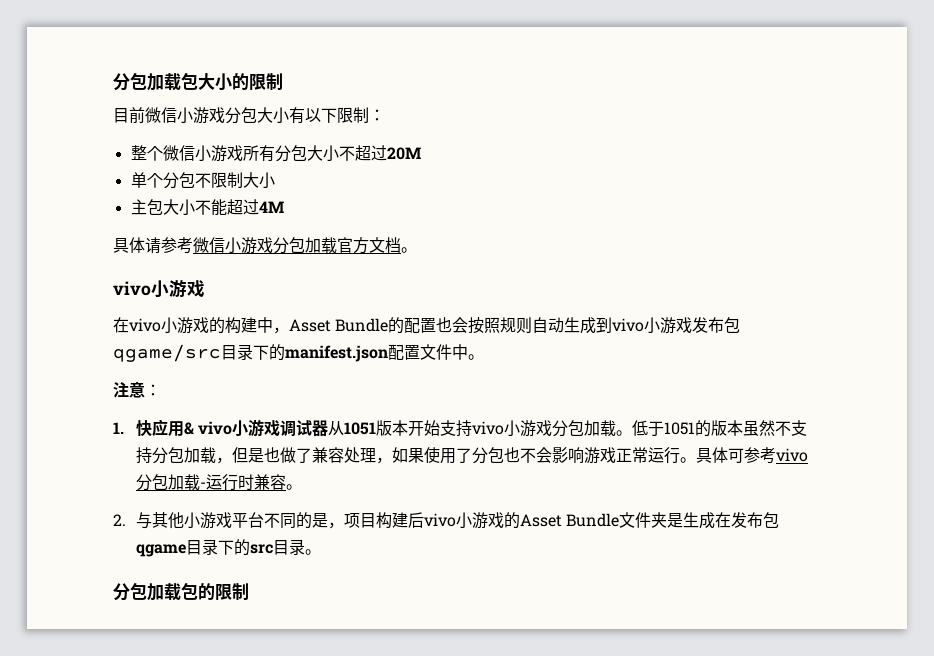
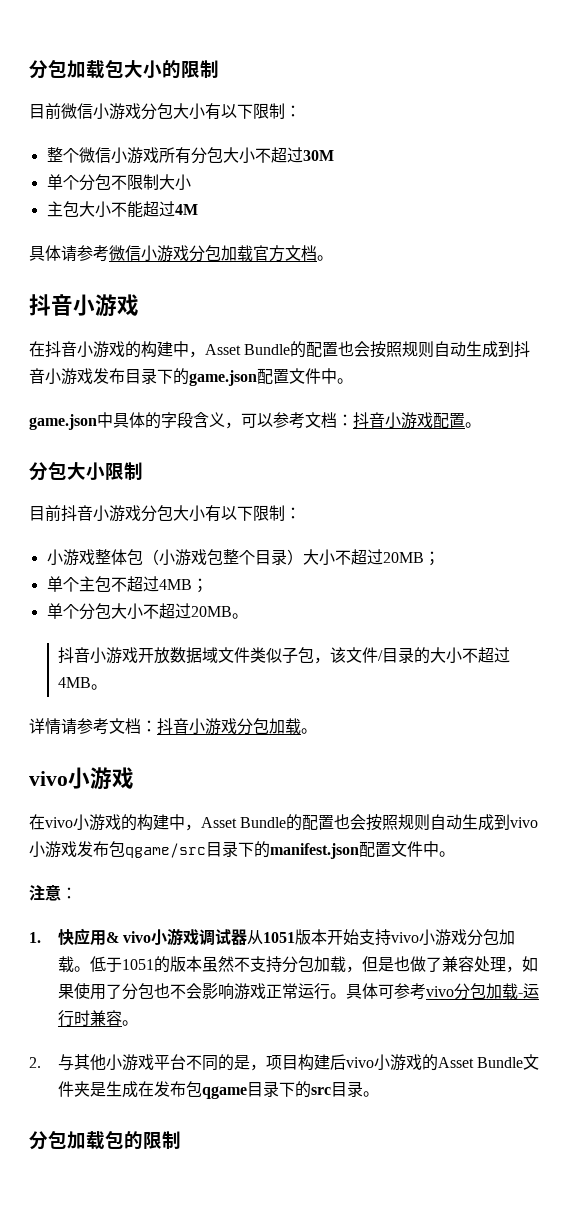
- 整个微信小游戏所有分包大小不超过20M
+ 整个微信小游戏所有分包大小不超过30M
  具体请参考微信小游戏分包加载官方文档。
+ 抖音小游戏
+ 在抖音小游戏的构建中，Asset Bundle的配置也会按照规则自动生成到抖音小游戏发布目录下的game.json配置文件中。
+ game.json中具体的字段含义，可以参考文档：抖音小游戏配置。
+ 分包大小限制
+ 目前抖音小游戏分包大小有以下限制：
+ 小游戏整体包（小游戏包整个目录）大小不超过20MB；
+ 单个主包不超过4MB；
+ 单个分包大小不超过20MB。
+ 抖音小游戏开放数据域文件类似子包，该文件/目录的大小不超过4MB。
+ 详情请参考文档：抖音小游戏分包加载。

